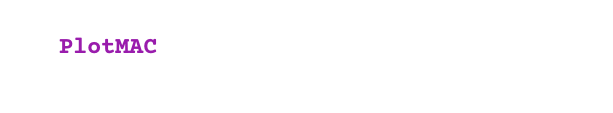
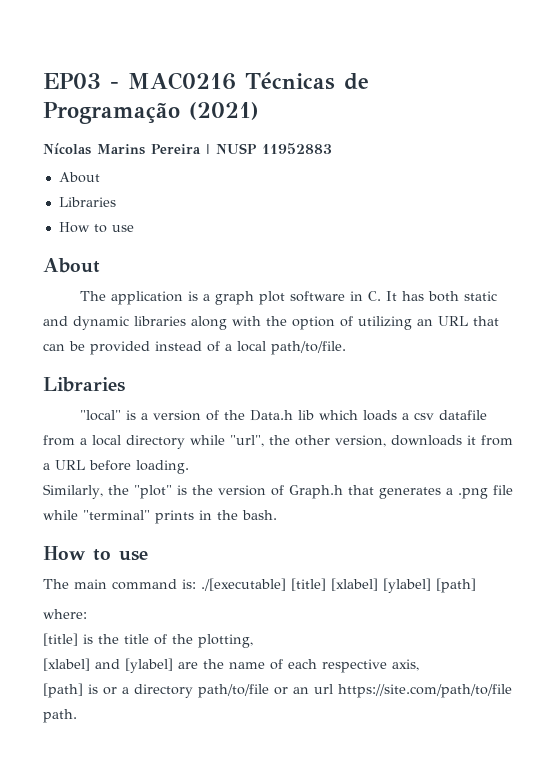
- PlotMAC
+ EP03 - MAC0216 Técnicas de Programação (2021)
+ Nícolas Marins Pereira | NUSP 11952883
+ About
+ Libraries
+ How to use
+ About
+ The application is a graph plot software in C. It has both static and dynamic libraries along with the option of utilizing an URL that can be provided instead of a local path/to/file.
+ Libraries
+ "local" is a version of the Data.h lib which loads a csv datafile from a local directory while "url", the other version, downloads it from a URL before loading.
+ Similarly, the "plot" is the version of Graph.h that generates a .png file while "terminal" prints in the bash.
+ How to use
+ The main command is: ./[executable] [title] [xlabel] [ylabel] [path]
+ where:
+ [title] is the title of the plotting,
+ [xlabel] and [ylabel] are the name of each respective axis,
+ [path] is or a directory path/to/file or an url https://site.com/path/to/file path.

